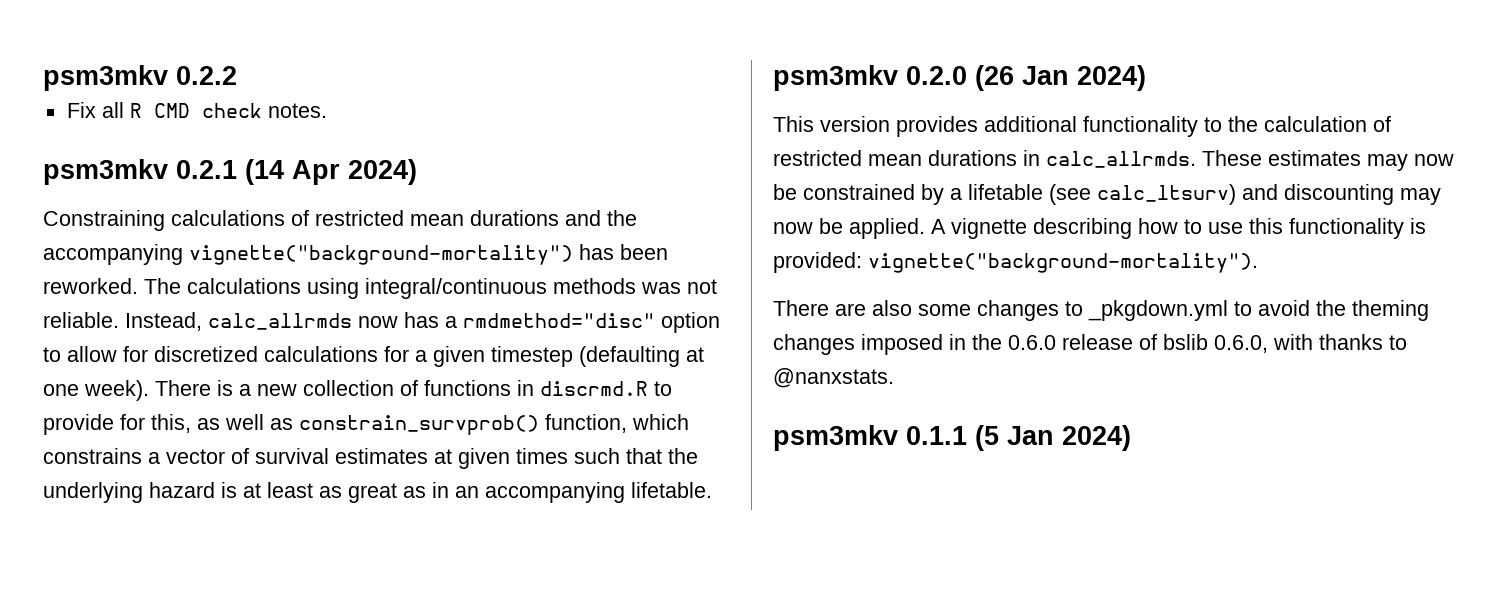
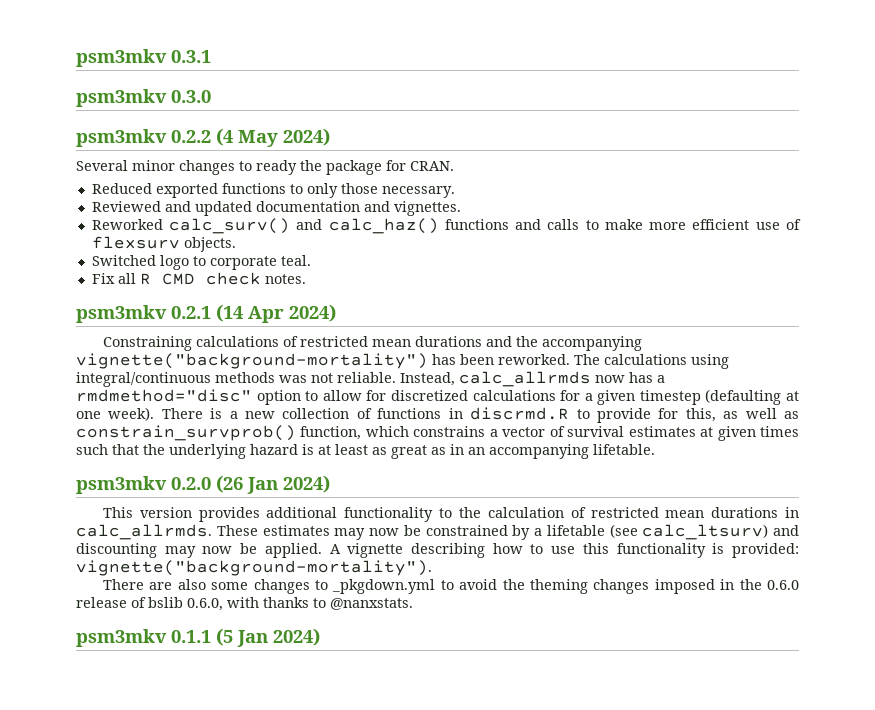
- psm3mkv 0.2.2
+ psm3mkv 0.3.1
+ psm3mkv 0.3.0
+ psm3mkv 0.2.2 (4 May 2024)
+ Several minor changes to ready the package for CRAN.
+ Reduced exported functions to only those necessary.
+ Reviewed and updated documentation and vignettes.
+ Reworked calc_surv() and calc_haz() functions and calls to make more efficient use of flexsurv objects.
+ Switched logo to corporate teal.

